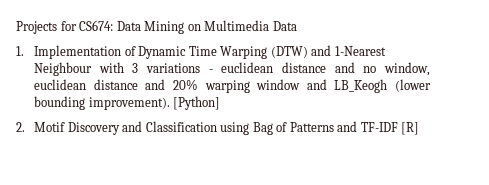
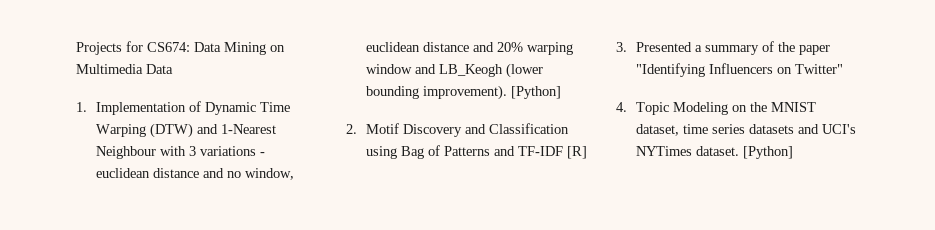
+ 3. Presented a summary of the paper "Identifying Influencers on Twitter"
+ 4. Topic Modeling on the MNIST dataset, time series datasets and UCI's NYTimes dataset. [Python]

